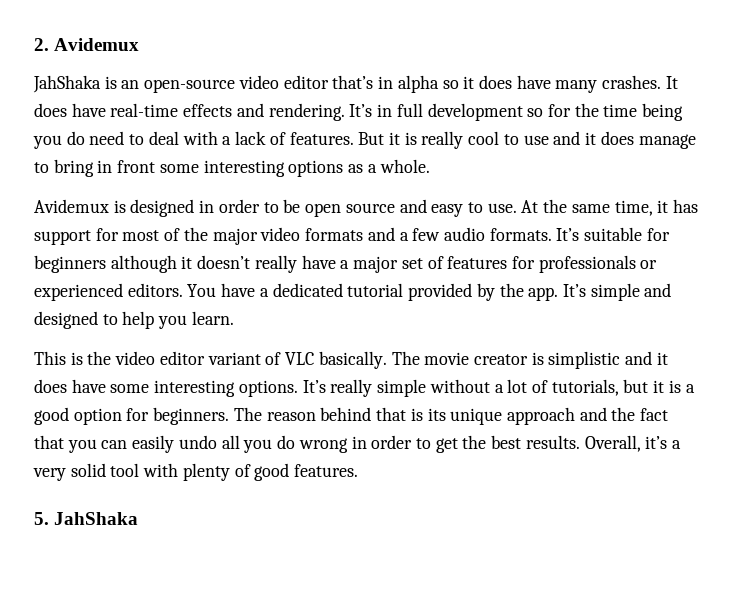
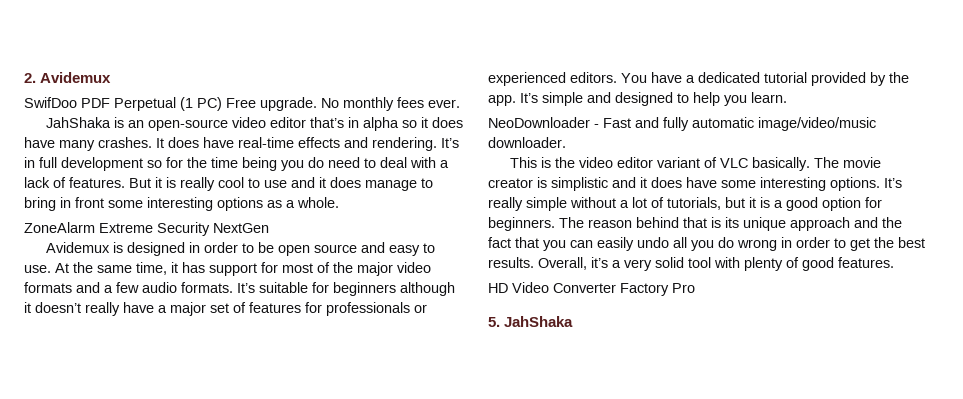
+ SwifDoo PDF Perpetual (1 PC) Free upgrade. No monthly fees ever.
+ ZoneAlarm Extreme Security NextGen
+ NeoDownloader - Fast and fully automatic image/video/music downloader.
+ HD Video Converter Factory Pro

